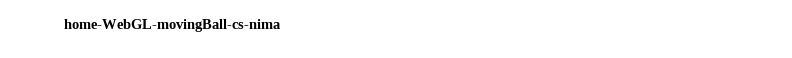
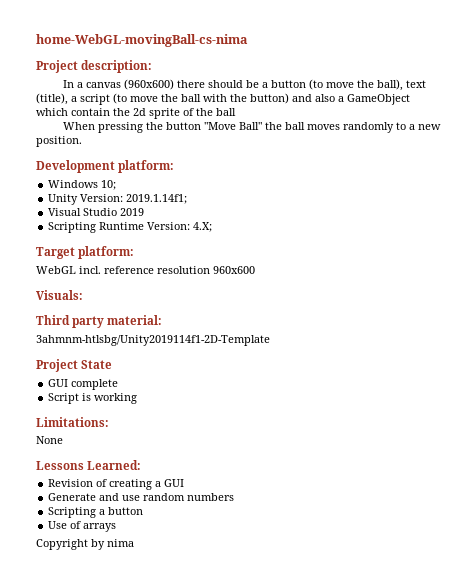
+ Project description:
+ In a canvas (960x600) there should be a button (to move the ball), text (title), a script (to move the ball with the button) and also a GameObject which contain the 2d sprite of the ball
+ When pressing the button "Move Ball" the ball moves randomly to a new position.
+ Development platform:
+ Windows 10;
+ Unity Version: 2019.1.14f1;
+ Visual Studio 2019
+ Scripting Runtime Version: 4.X;
+ Target platform:
+ WebGL incl. reference resolution 960x600
+ Visuals:
+ Third party material:
+ 3ahmnm-htlsbg/Unity2019114f1-2D-Template
+ Project State
+ GUI complete
+ Script is working
+ Limitations:
+ None
+ Lessons Learned:
+ Revision of creating a GUI
+ Generate and use random numbers
+ Scripting a button
+ Use of arrays
+ Copyright by nima

